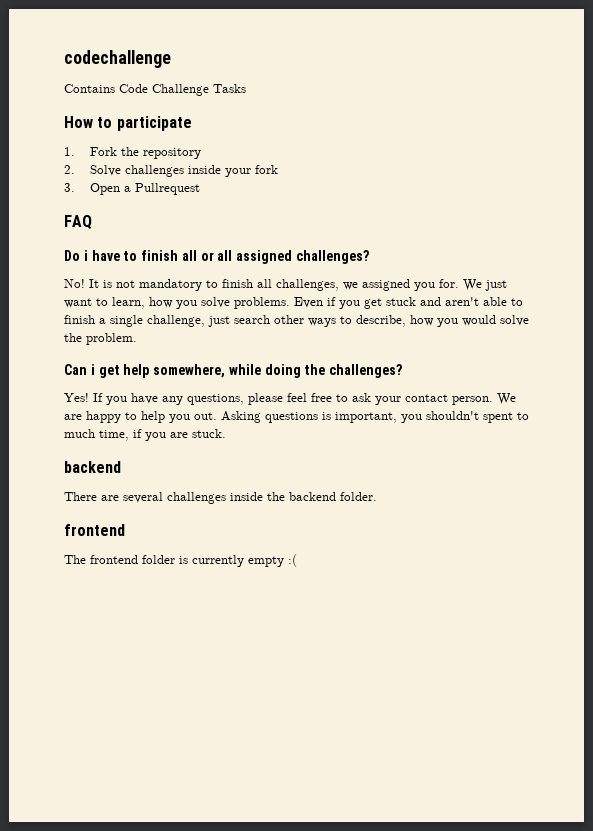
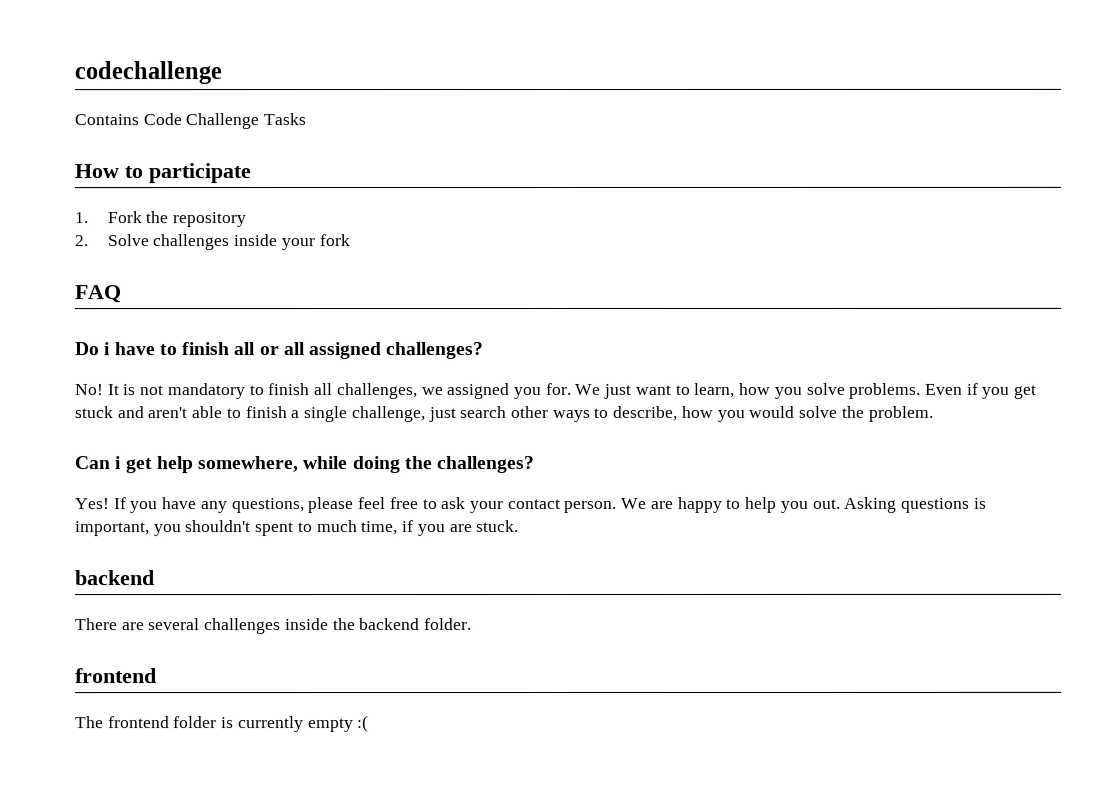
- 3. Open a Pullrequest

